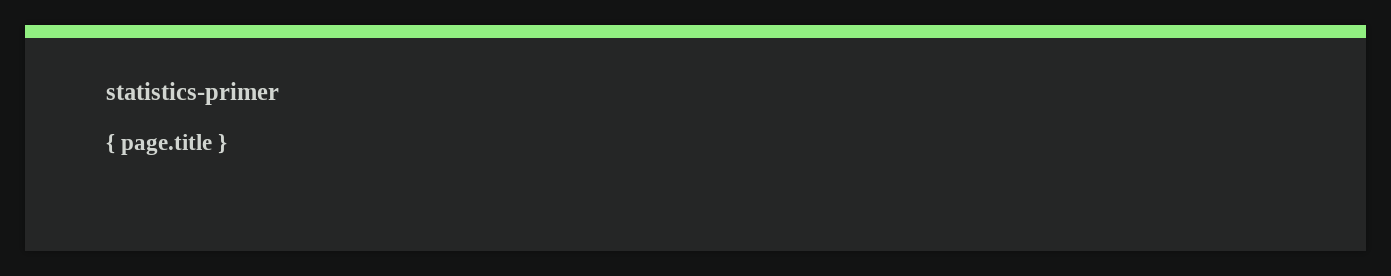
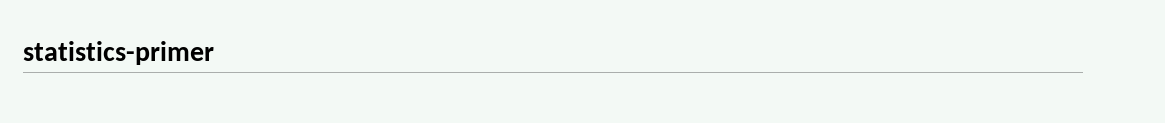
- { page.title }

